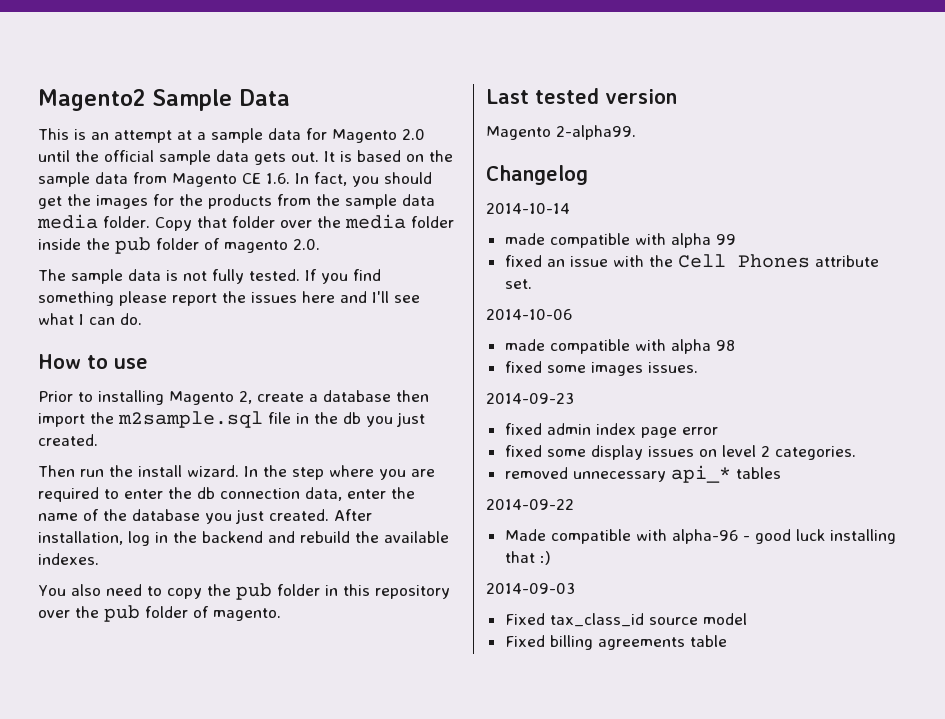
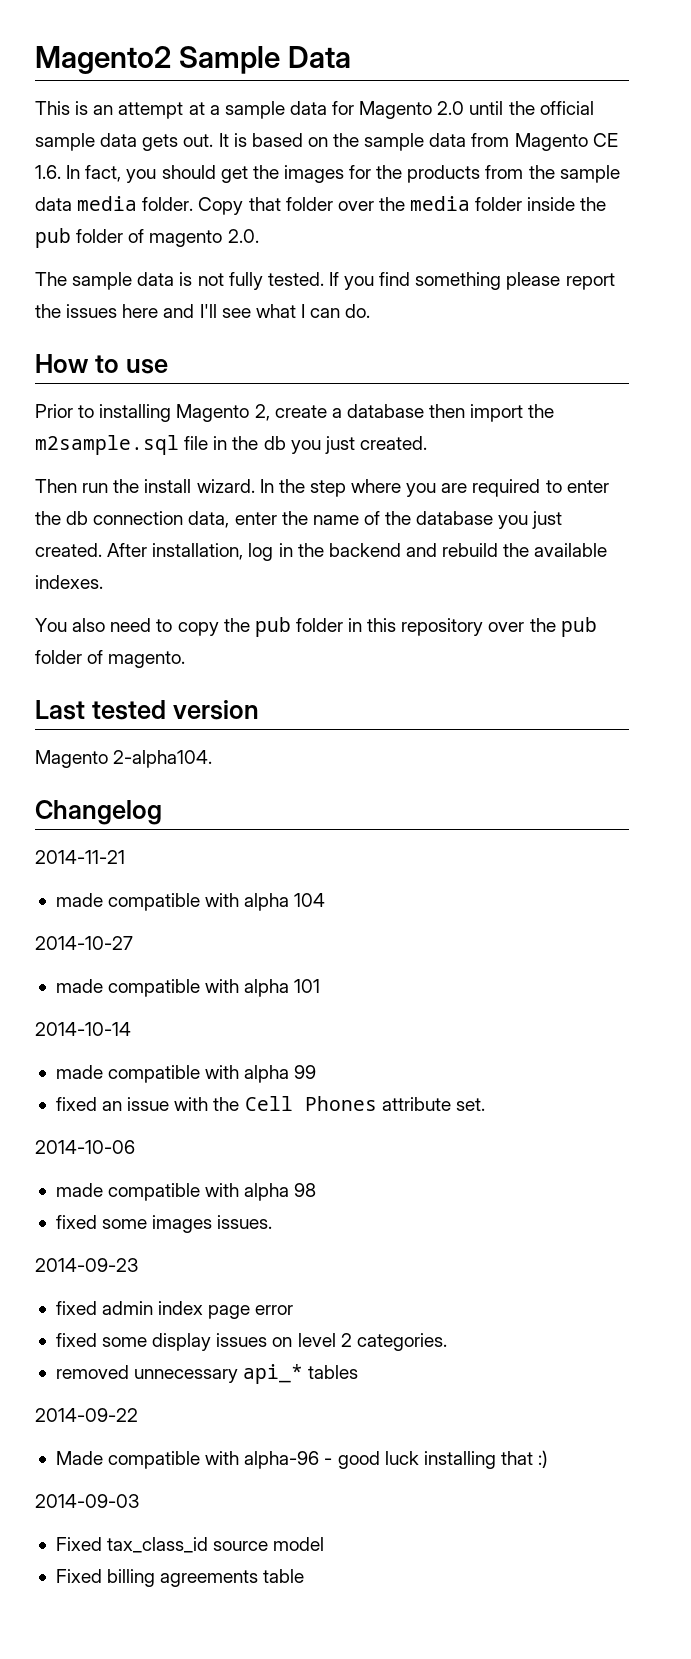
- Magento 2-alpha99.
+ Magento 2-alpha104.
+ 2014-11-21
+ made compatible with alpha 104
+ 2014-10-27
+ made compatible with alpha 101

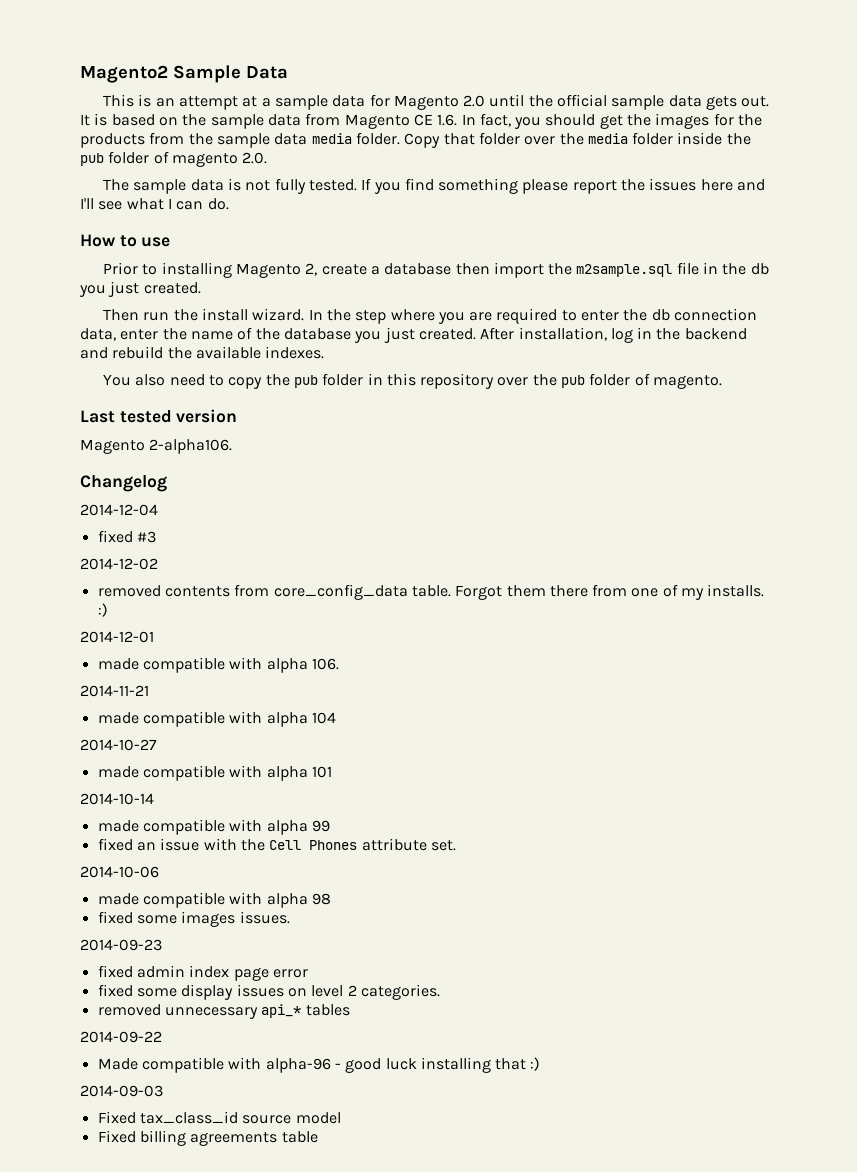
- Magento 2-alpha104.
+ Magento 2-alpha106.
+ 2014-12-04
+ fixed #3
+ 2014-12-02
+ removed contents from core_config_data table. Forgot them there from one of my installs. :)
+ 2014-12-01
+ made compatible with alpha 106.

